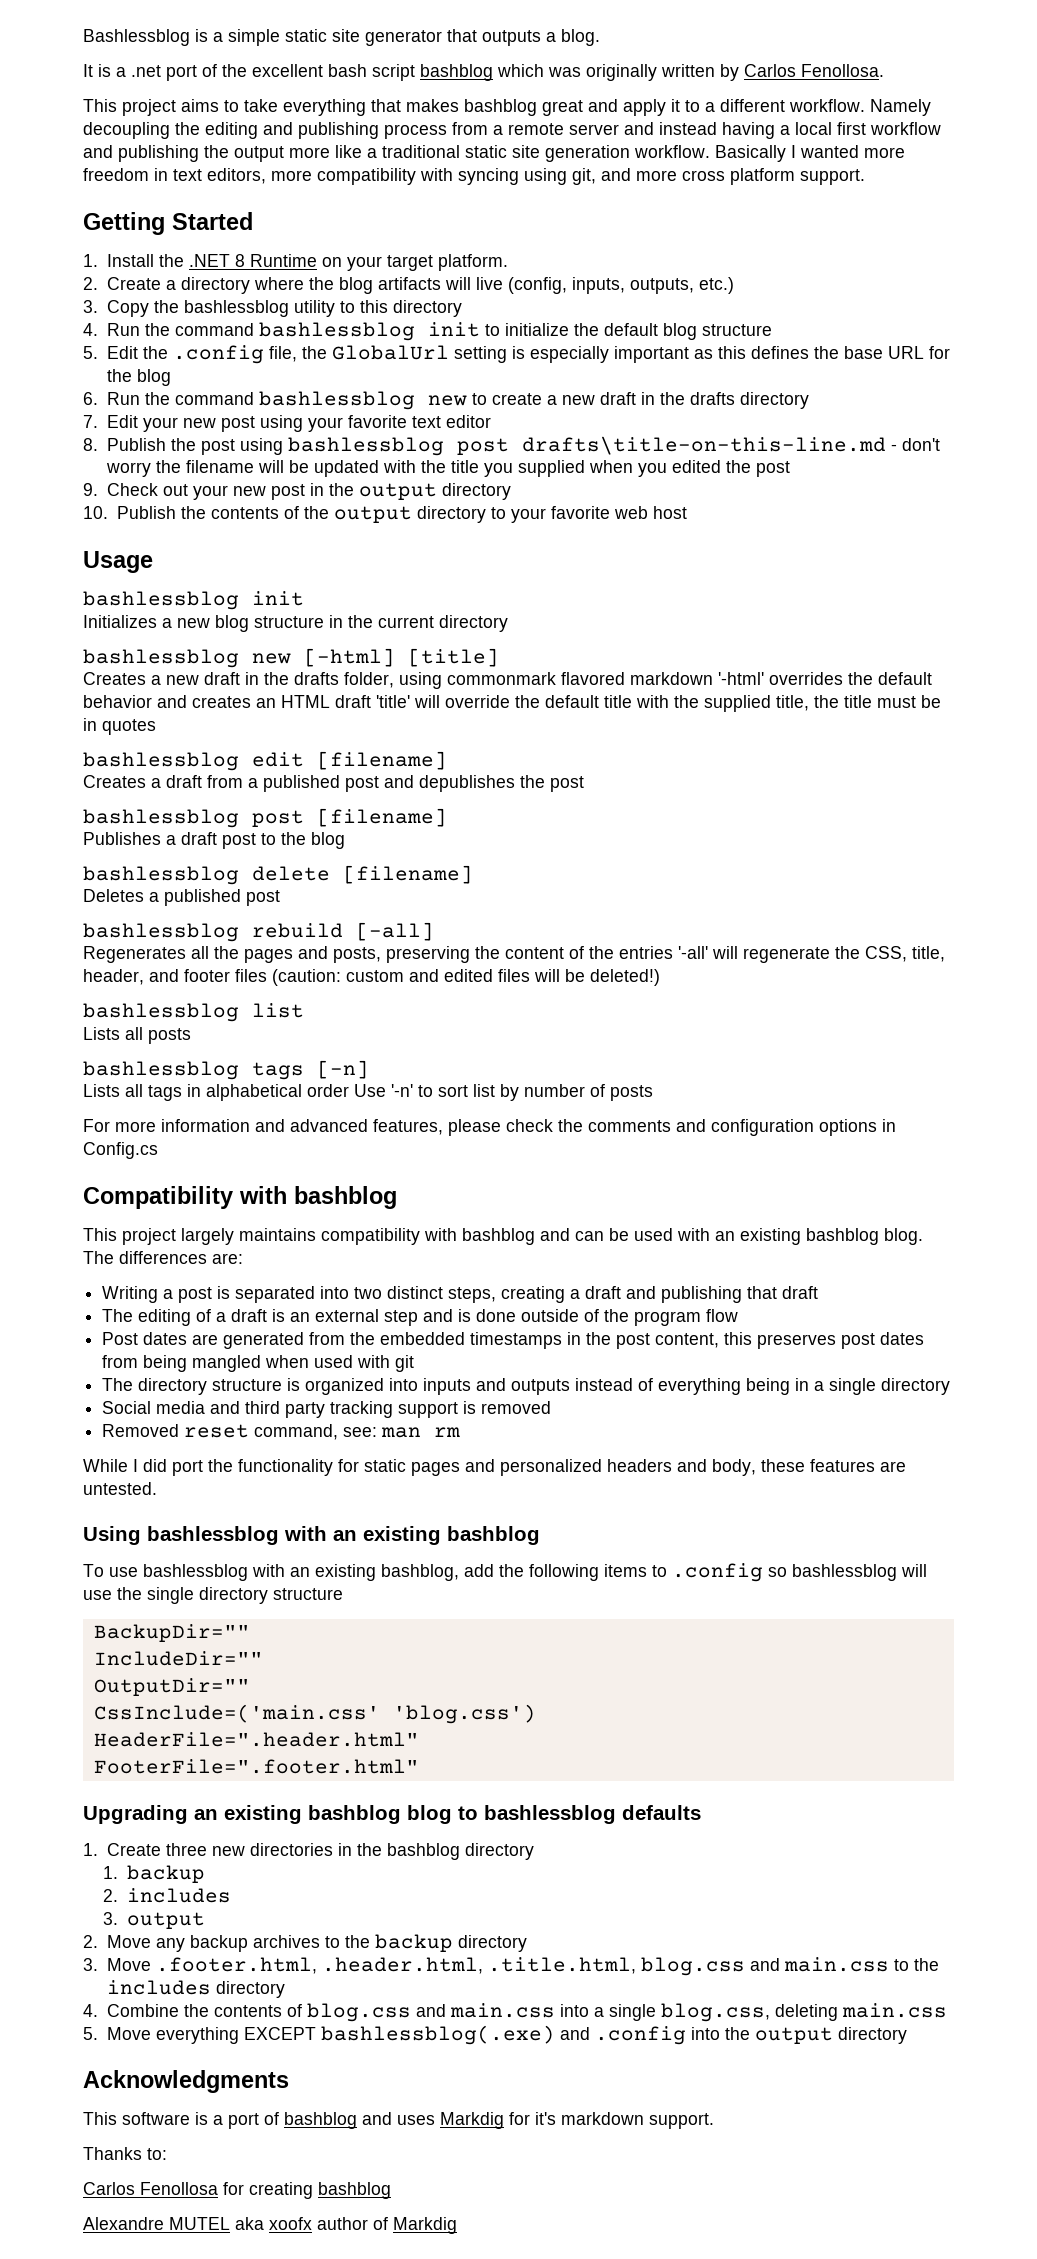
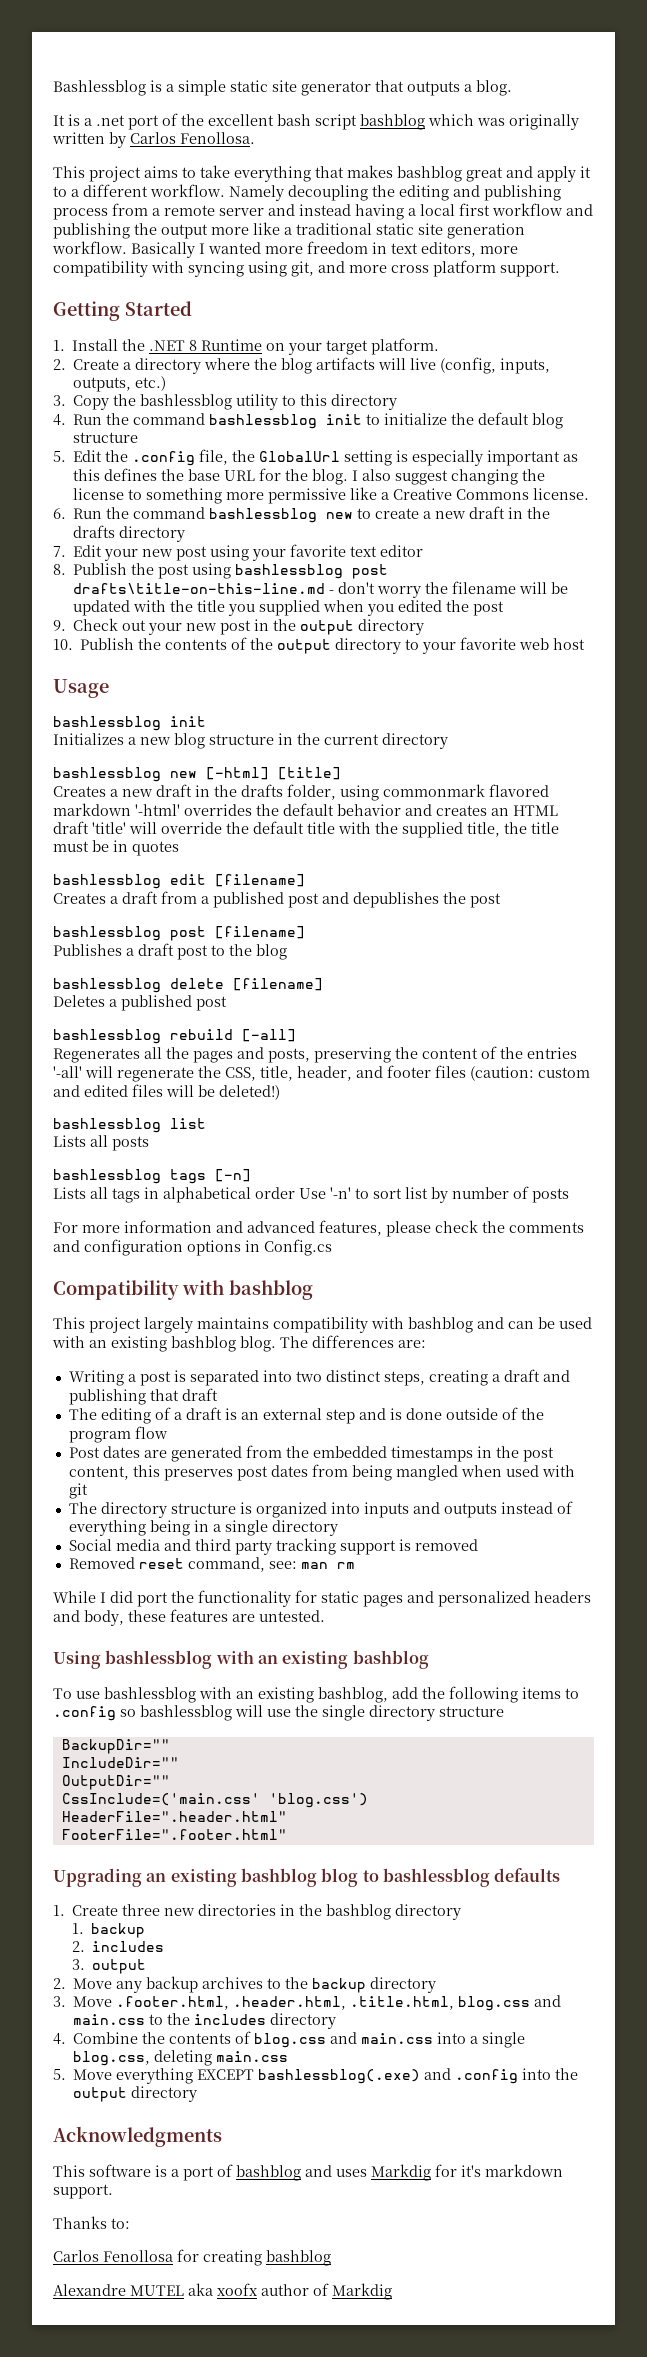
- 5. Edit the .config file, the GlobalUrl setting is especially important as this defines the base URL for the blog
+ 5. Edit the .config file, the GlobalUrl setting is especially important as this defines the base URL for the blog. I also suggest changing the license to something more permissive like a Creative Commons license.

